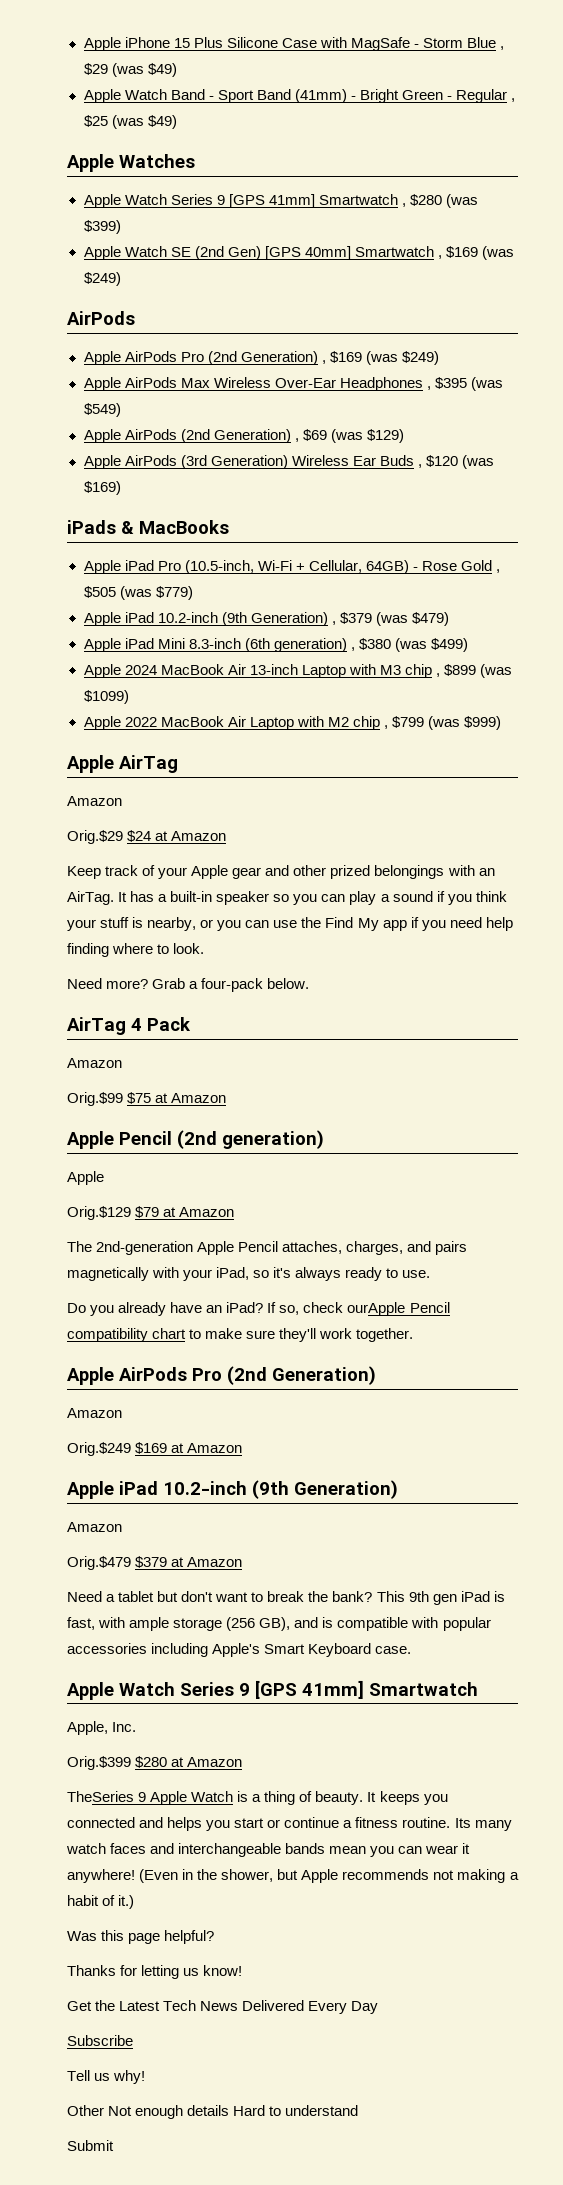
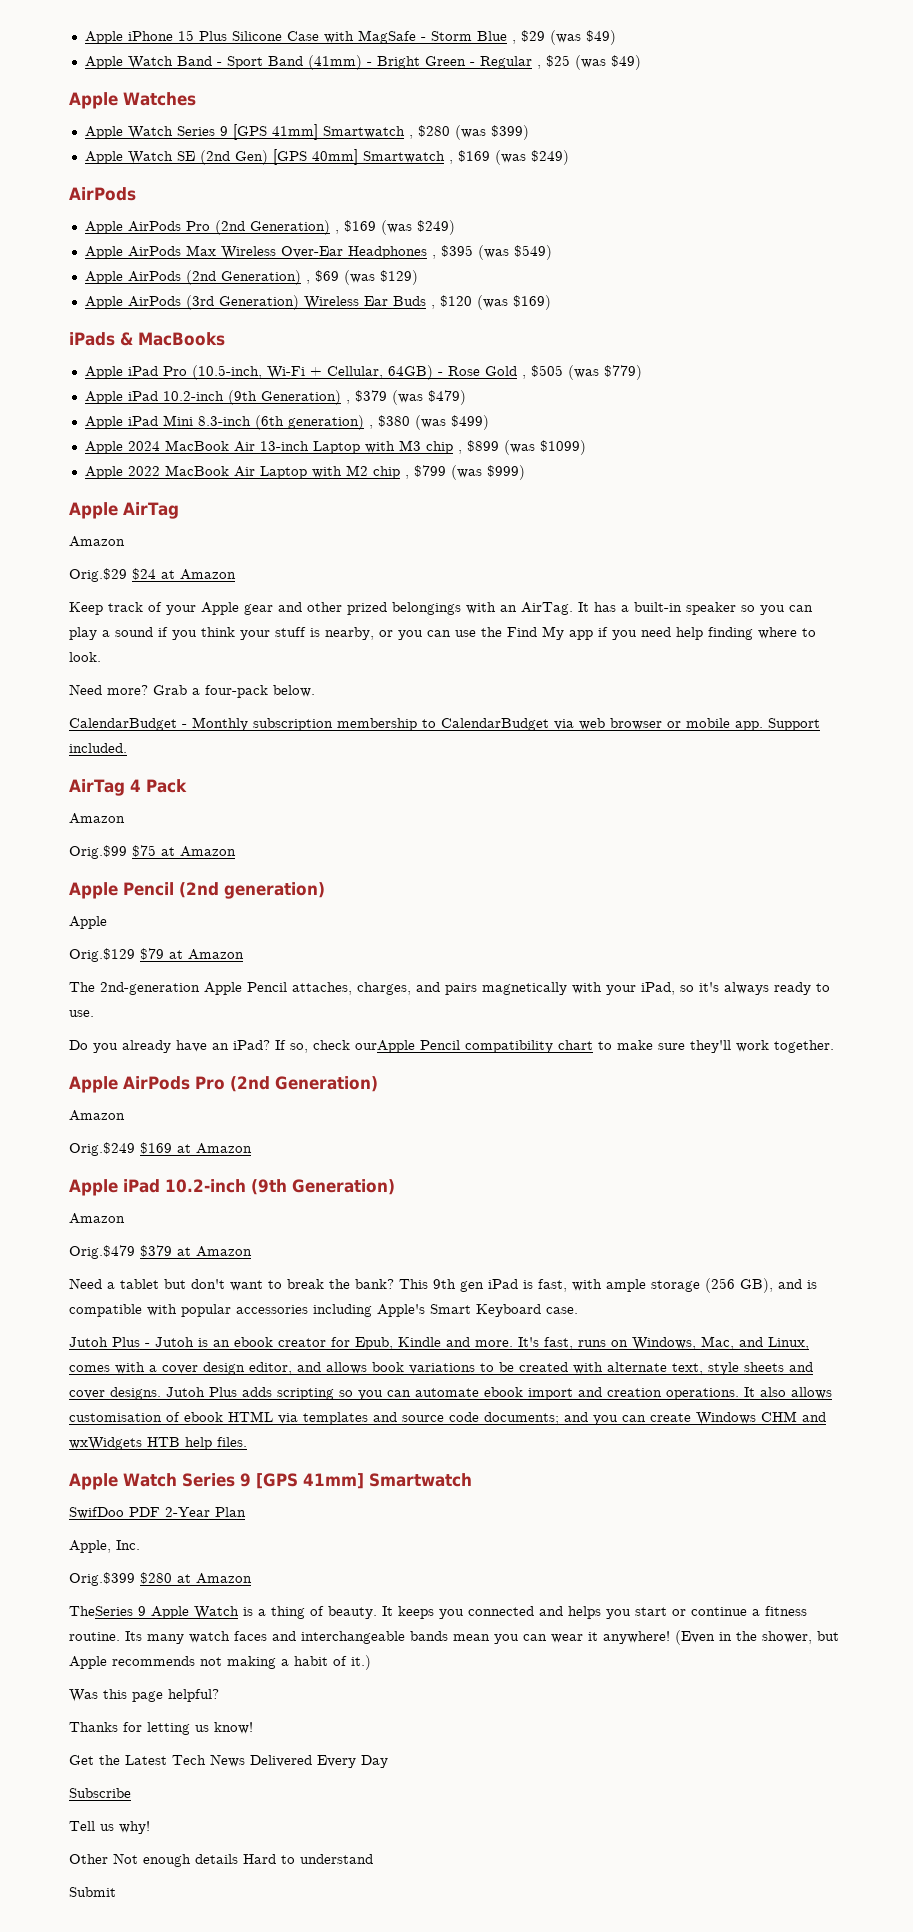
+ CalendarBudget - Monthly subscription membership to CalendarBudget via web browser or mobile app. Support included.
  This 9th gen iPad is fast, with ample storage (256 GB), and is compatible with popular accessories including Apple's Smart Keyboard case.
+ Jutoh Plus - Jutoh is an ebook creator for Epub, Kindle and more. It's fast, runs on Windows, Mac, and Linux, comes with a cover design editor, and allows book variations to be created with alternate text, style sheets and cover designs. Jutoh Plus adds scripting so you can automate ebook import and creation operations. It also allows customisation of ebook HTML via templates and source code documents; and you can create Windows CHM and wxWidgets HTB help files.
  Apple Watch Series 9 [GPS 41mm] Smartwatch
+ SwifDoo PDF 2-Year Plan

